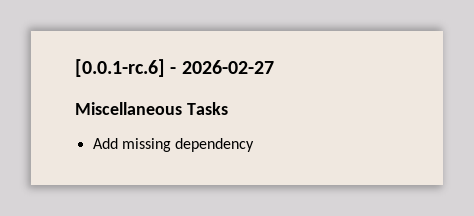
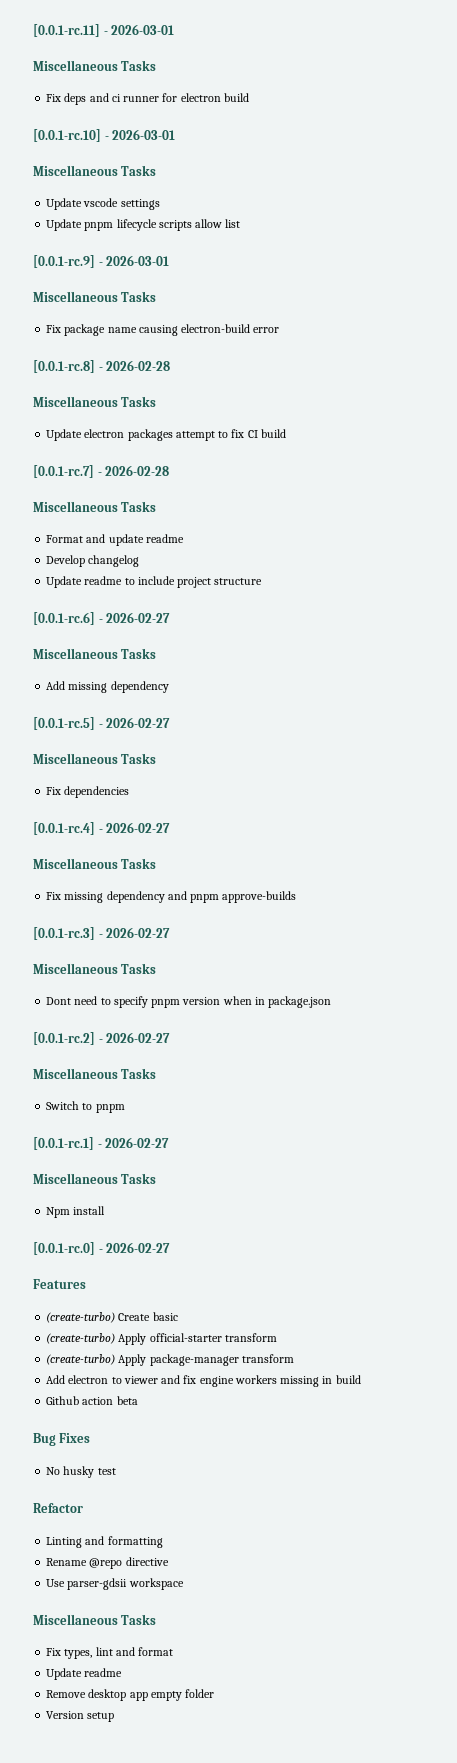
+ [0.0.1-rc.11] - 2026-03-01
+ Miscellaneous Tasks
+ Fix deps and ci runner for electron build
+ [0.0.1-rc.10] - 2026-03-01
+ Miscellaneous Tasks
+ Update vscode settings
+ Update pnpm lifecycle scripts allow list
+ [0.0.1-rc.9] - 2026-03-01
+ Miscellaneous Tasks
+ Fix package name causing electron-build error
+ [0.0.1-rc.8] - 2026-02-28
+ Miscellaneous Tasks
+ Update electron packages attempt to fix CI build
+ [0.0.1-rc.7] - 2026-02-28
+ Miscellaneous Tasks
+ Format and update readme
+ Develop changelog
+ Update readme to include project structure
+ [0.0.1-rc.5] - 2026-02-27
+ Miscellaneous Tasks
+ Fix dependencies
+ [0.0.1-rc.4] - 2026-02-27
+ Miscellaneous Tasks
+ Fix missing dependency and pnpm approve-builds
+ [0.0.1-rc.3] - 2026-02-27
+ Miscellaneous Tasks
+ Dont need to specify pnpm version when in package.json
+ [0.0.1-rc.2] - 2026-02-27
+ Miscellaneous Tasks
+ Switch to pnpm
+ [0.0.1-rc.1] - 2026-02-27
+ Miscellaneous Tasks
+ Npm install
+ [0.0.1-rc.0] - 2026-02-27
+ Features
+ (create-turbo) Create basic
+ (create-turbo) Apply official-starter transform
+ (create-turbo) Apply package-manager transform
+ Add electron to viewer and fix engine workers missing in build
+ Github action beta
+ Bug Fixes
+ No husky test
+ Refactor
+ Linting and formatting
+ Rename @repo directive
+ Use parser-gdsii workspace
+ Miscellaneous Tasks
+ Fix types, lint and format
+ Update readme
+ Remove desktop app empty folder
+ Version setup

